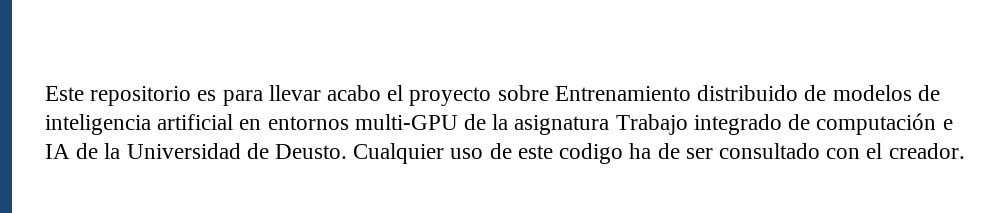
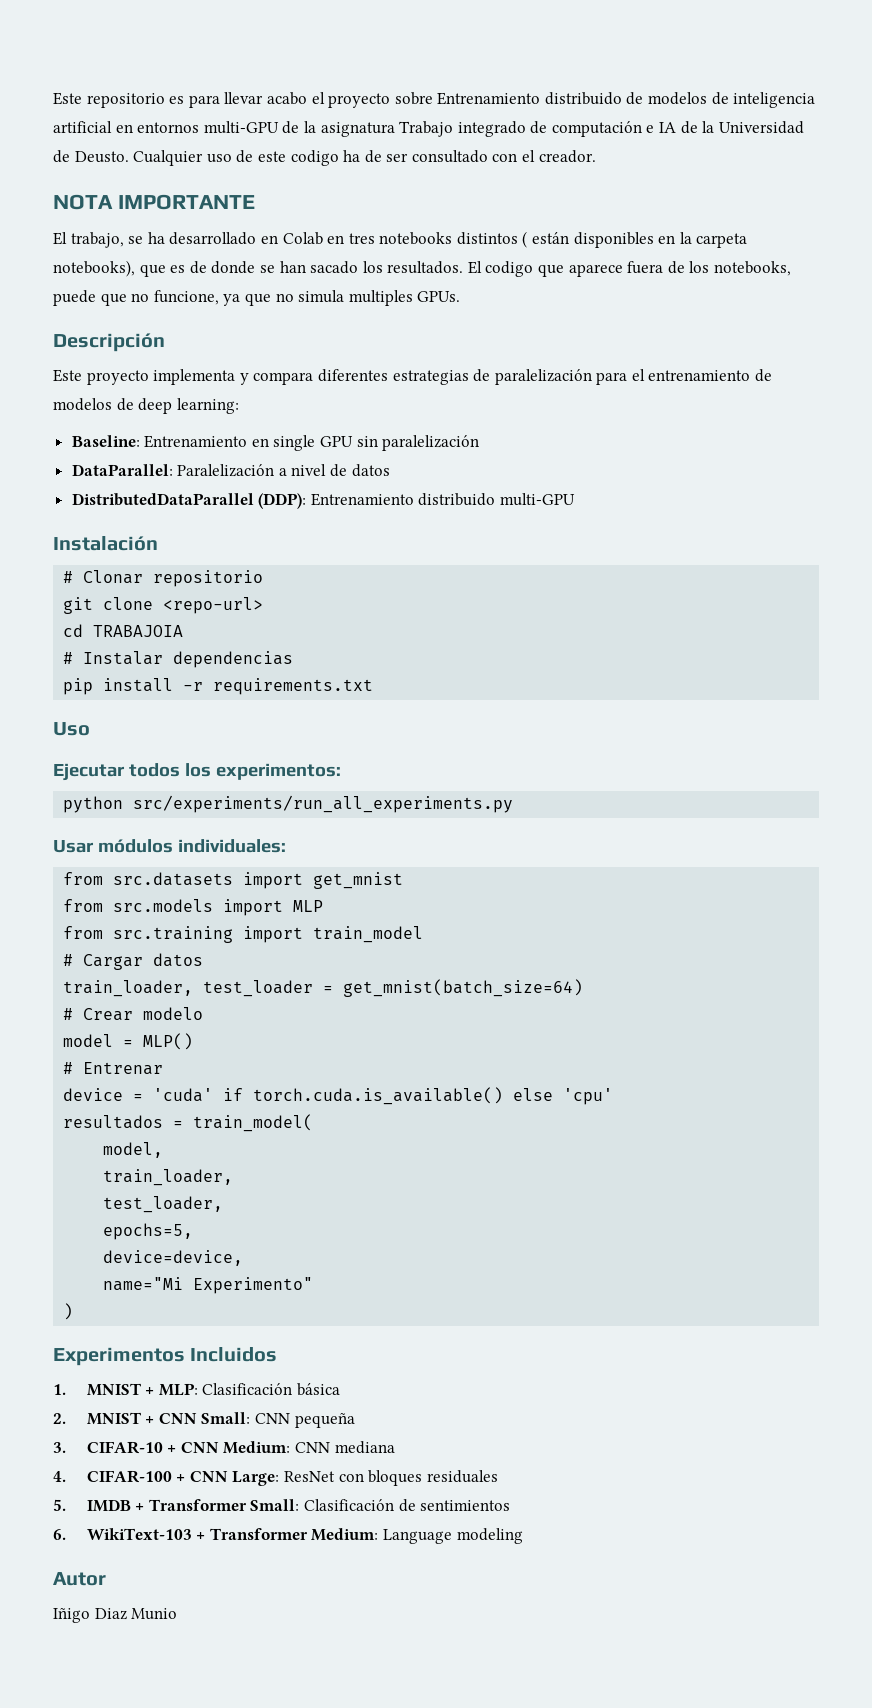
+ NOTA IMPORTANTE
+ El trabajo, se ha desarrollado en Colab en tres notebooks distintos ( están disponibles en la carpeta notebooks), que es de donde se han sacado los resultados. El codigo que aparece fuera de los notebooks, puede que no funcione, ya que no simula multiples GPUs.
+ Descripción
+ Este proyecto implementa y compara diferentes estrategias de paralelización para el entrenamiento de modelos de deep learning:
+ Baseline: Entrenamiento en single GPU sin paralelización
+ DataParallel: Paralelización a nivel de datos
+ DistributedDataParallel (DDP): Entrenamiento distribuido multi-GPU
+ Instalación
+ # Clonar repositorio
+ git clone <repo-url>
+ cd TRABAJOIA
+ # Instalar dependencias
+ pip install -r requirements.txt
+ Uso
+ Ejecutar todos los experimentos:
+ python src/experiments/run_all_experiments.py
+ Usar módulos individuales:
+ from src.datasets import get_mnist
+ from src.models import MLP
+ from src.training import train_model
+ # Cargar datos
+ train_loader, test_loader = get_mnist(batch_size=64)
+ # Crear modelo
+ model = MLP()
+ # Entrenar
+ device = 'cuda' if torch.cuda.is_available() else 'cpu'
+ resultados = train_model(
+ model,
+ train_loader,
+ test_loader,
+ epochs=5,
+ device=device,
+ name="Mi Experimento"
+ )
+ Experimentos Incluidos
+ 1. MNIST + MLP: Clasificación básica
+ 2. MNIST + CNN Small: CNN pequeña
+ 3. CIFAR-10 + CNN Medium: CNN mediana
+ 4. CIFAR-100 + CNN Large: ResNet con bloques residuales
+ 5. IMDB + Transformer Small: Clasificación de sentimientos
+ 6. WikiText-103 + Transformer Medium: Language modeling
+ Autor
+ Iñigo Diaz Munio

